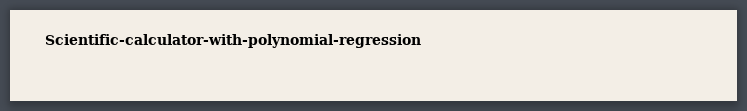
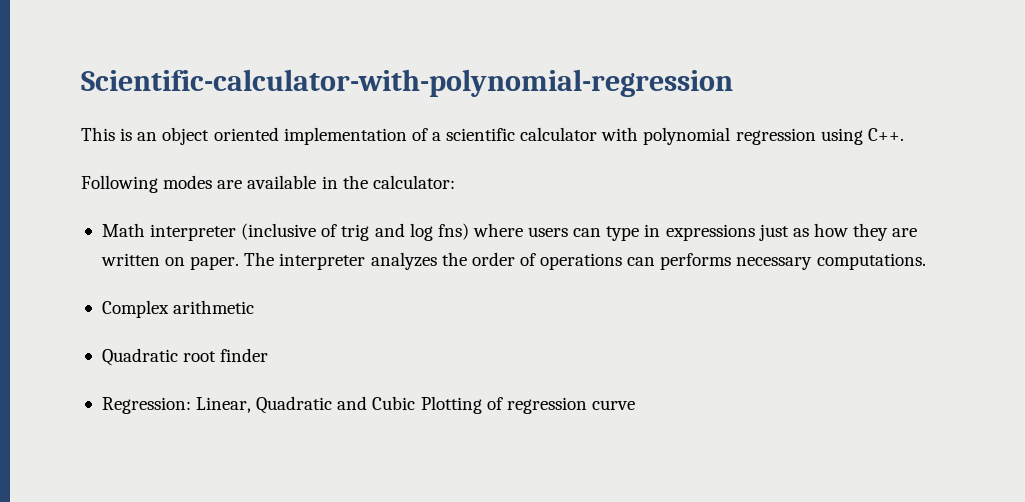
+ This is an object oriented implementation of a scientific calculator with polynomial regression using C++.
+ Following modes are available in the calculator:
+ Math interpreter (inclusive of trig and log fns) where users can type in expressions just as how they are written on paper. The interpreter analyzes the order of operations can performs necessary computations.
+ Complex arithmetic
+ Quadratic root finder
+ Regression: Linear, Quadratic and Cubic Plotting of regression curve

